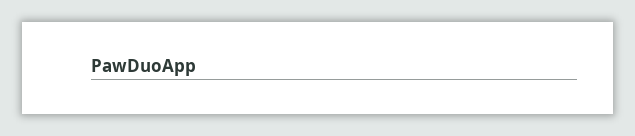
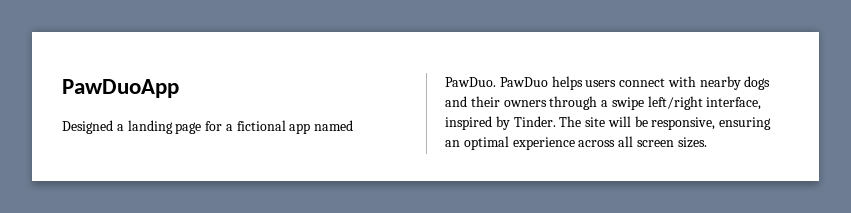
+ Designed a landing page for a fictional app named PawDuo. PawDuo helps users connect with nearby dogs and their owners through a swipe left/right interface, inspired by Tinder. The site will be responsive, ensuring an optimal experience across all screen sizes.

